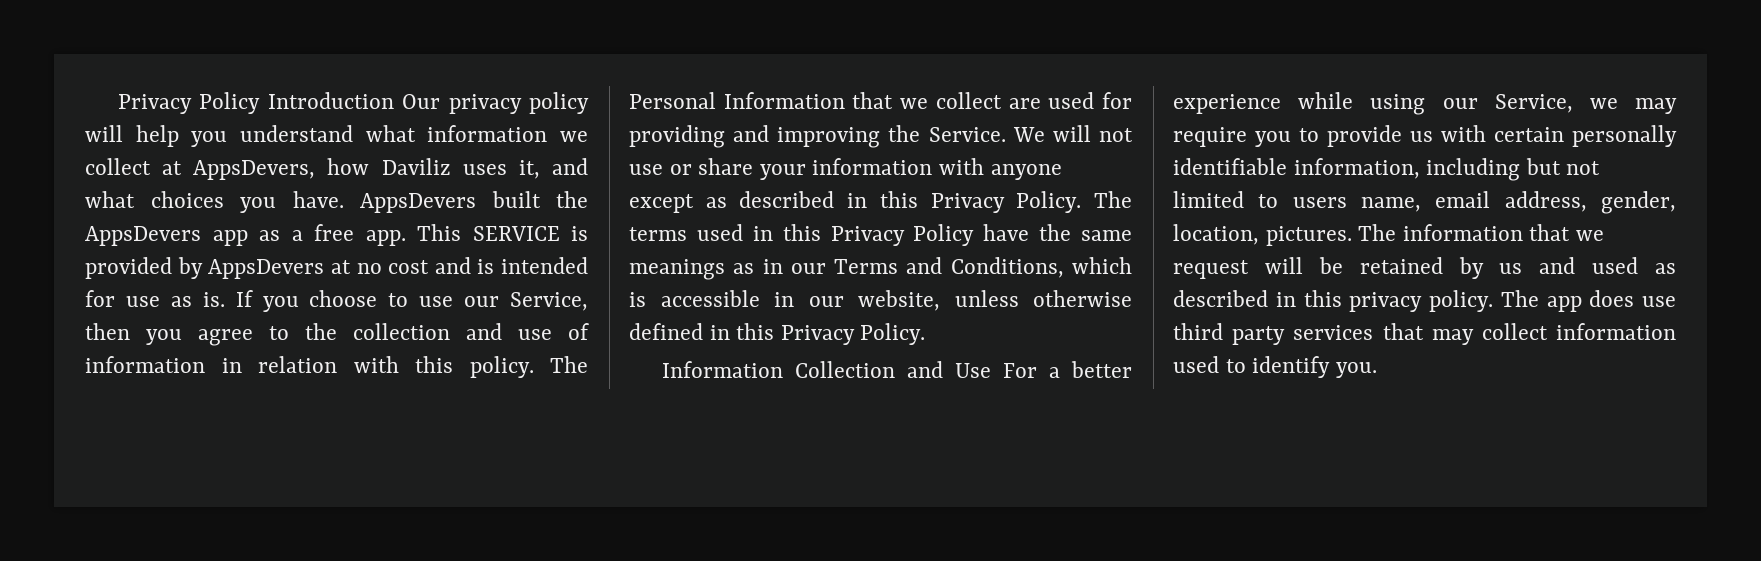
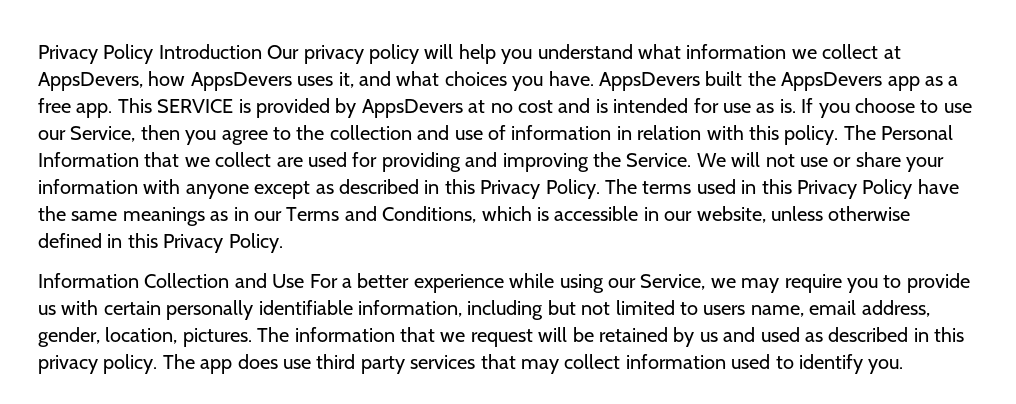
- Privacy Policy Introduction Our privacy policy will help you understand what information we collect at AppsDevers, how Daviliz uses it, and what choices you have.
+ Privacy Policy Introduction Our privacy policy will help you understand what information we collect at AppsDevers, how AppsDevers uses it, and what choices you have.

